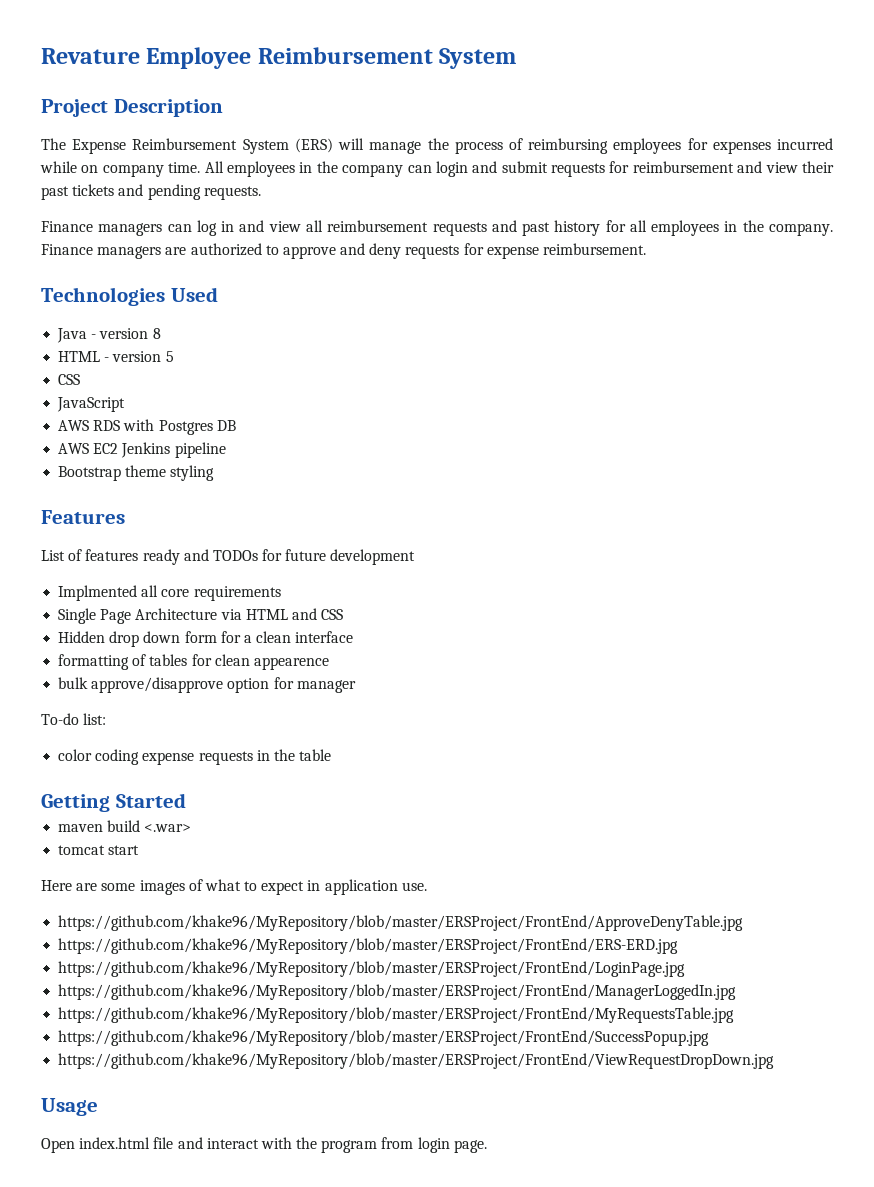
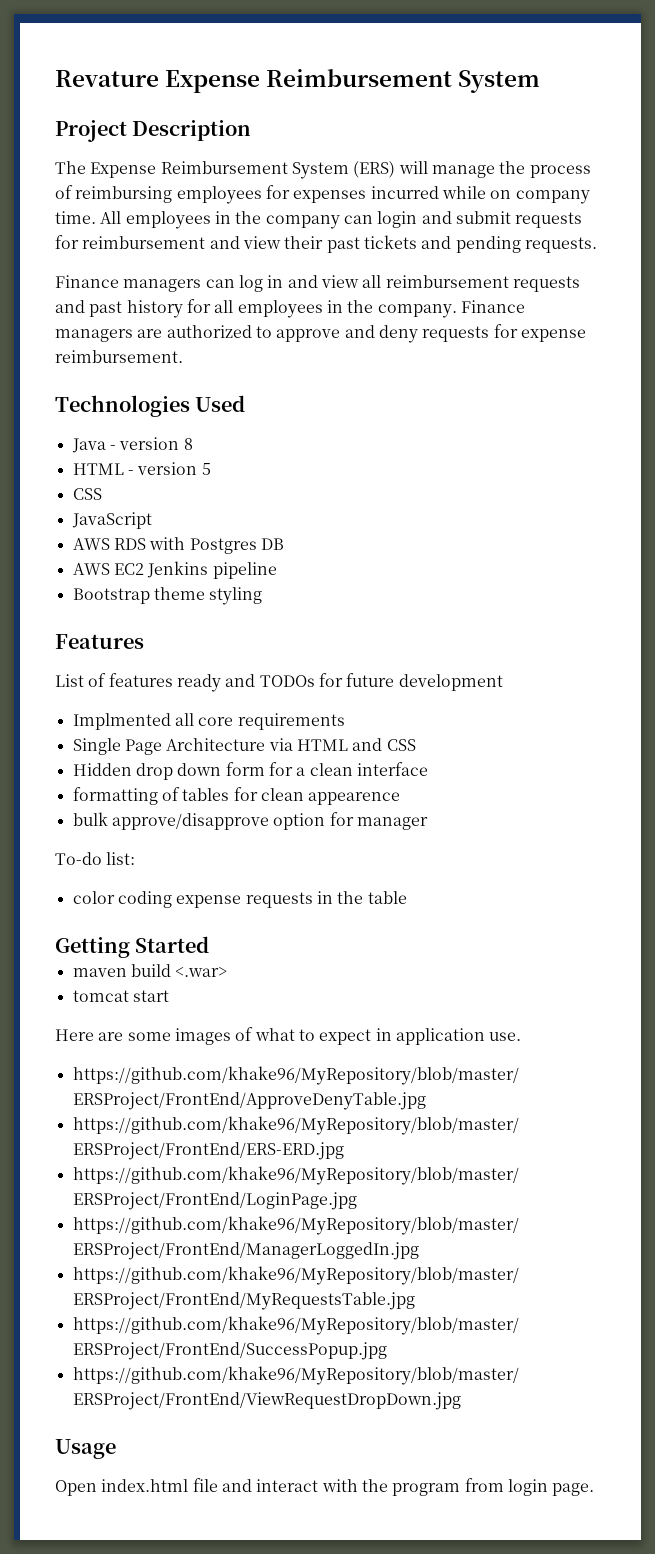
- Revature Employee Reimbursement System
+ Revature Expense Reimbursement System

